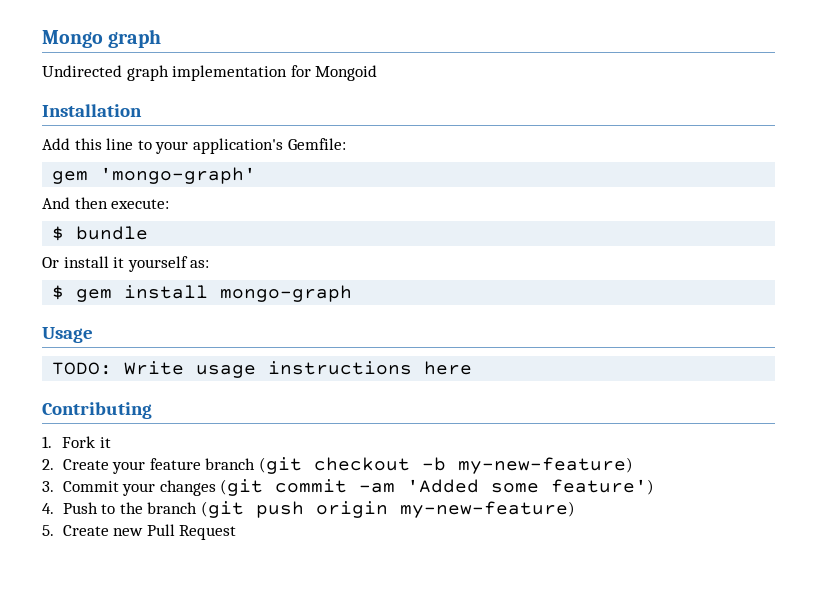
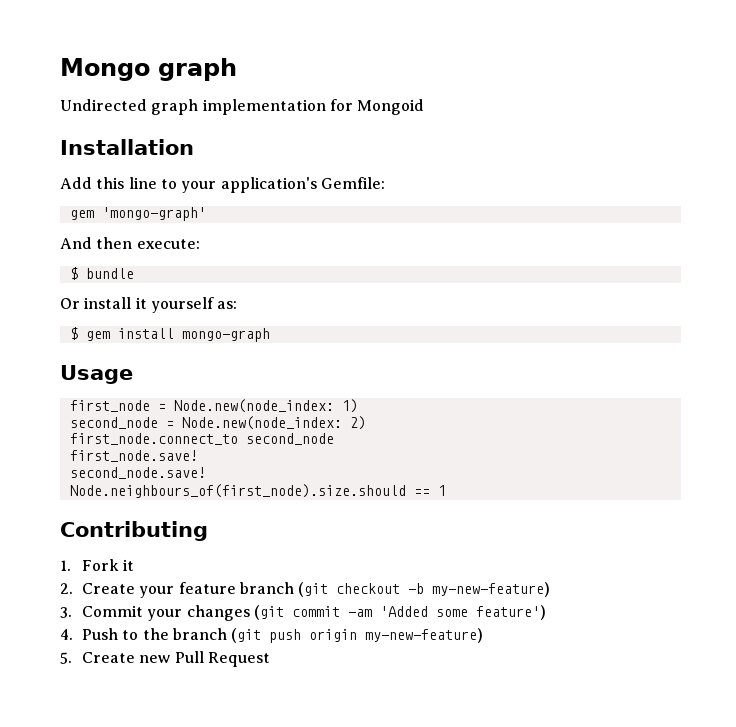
- TODO: Write usage instructions here
+ first_node = Node.new(node_index: 1)
+ second_node = Node.new(node_index: 2)
+ first_node.connect_to second_node
+ first_node.save!
+ second_node.save!
+ Node.neighbours_of(first_node).size.should == 1

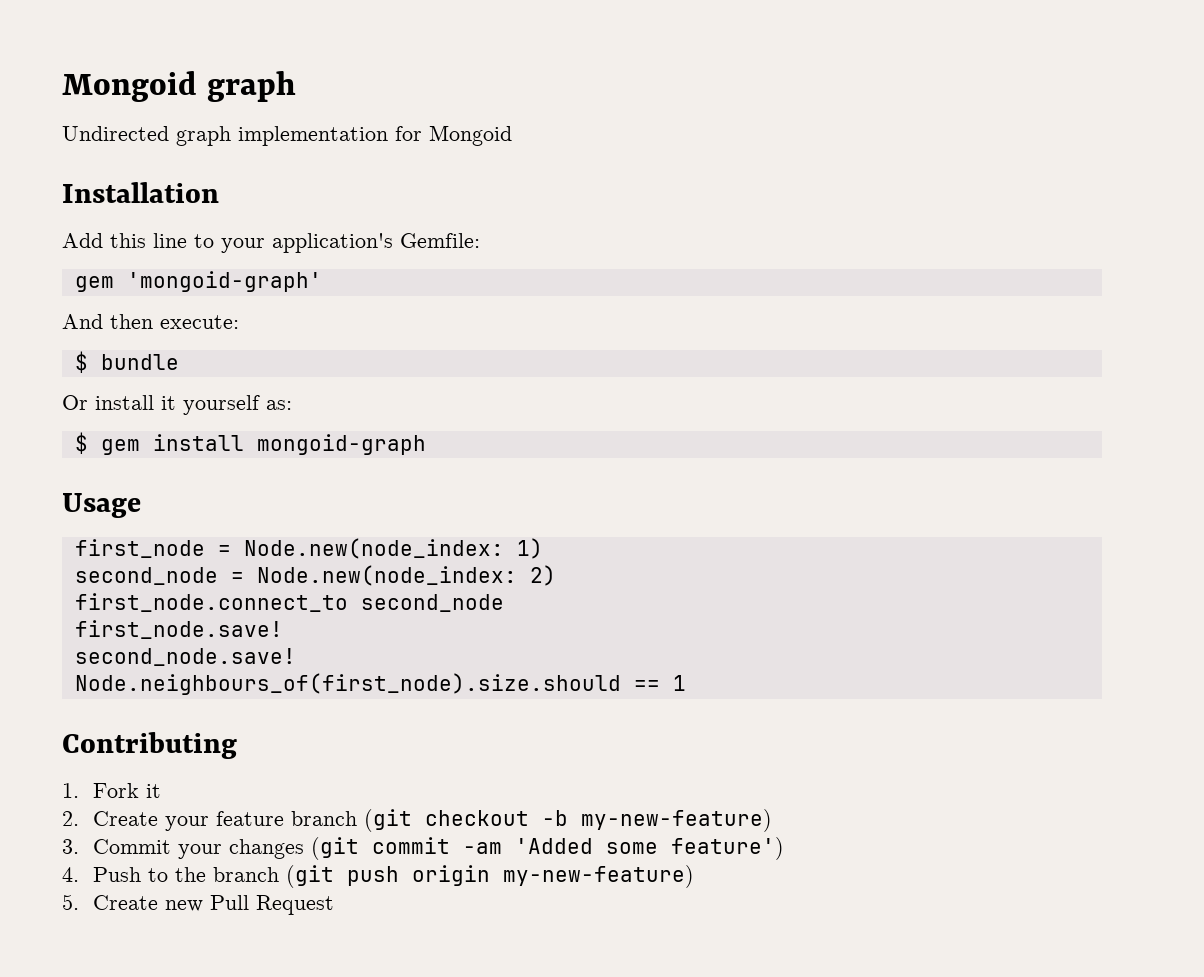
- Mongo graph
+ Mongoid graph
- gem 'mongo-graph'
+ gem 'mongoid-graph'
- $ gem install mongo-graph
+ $ gem install mongoid-graph

